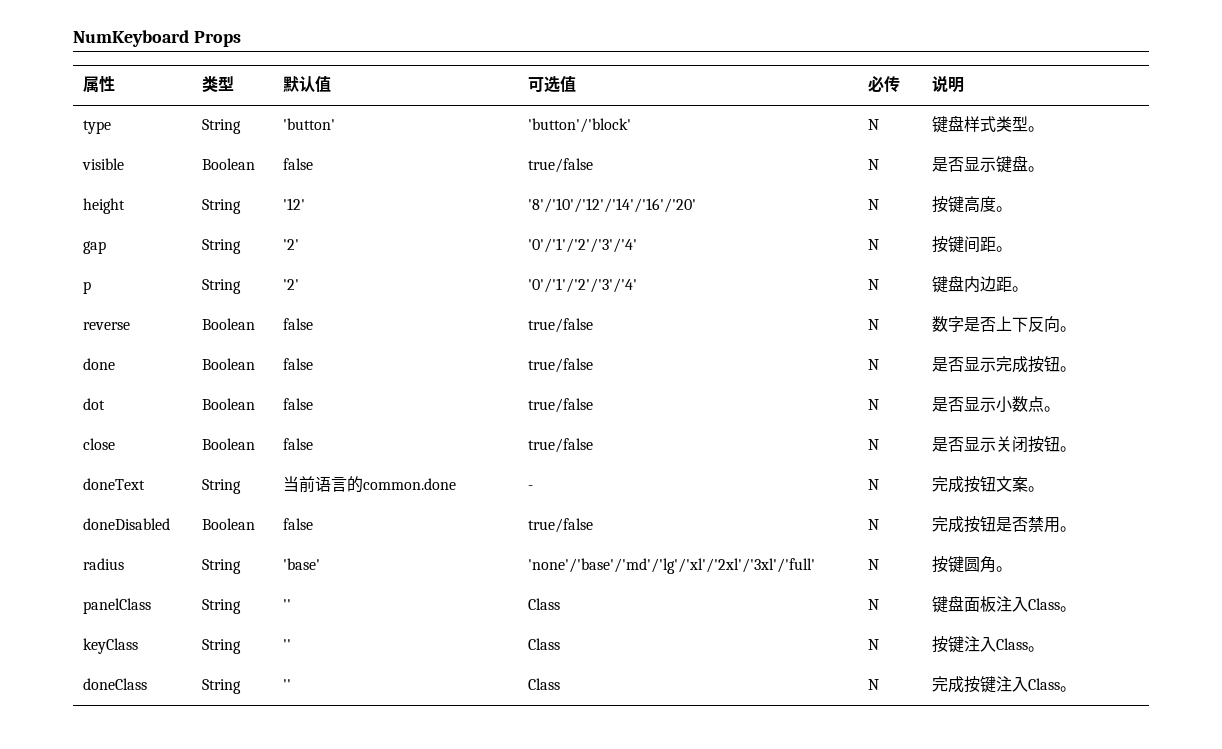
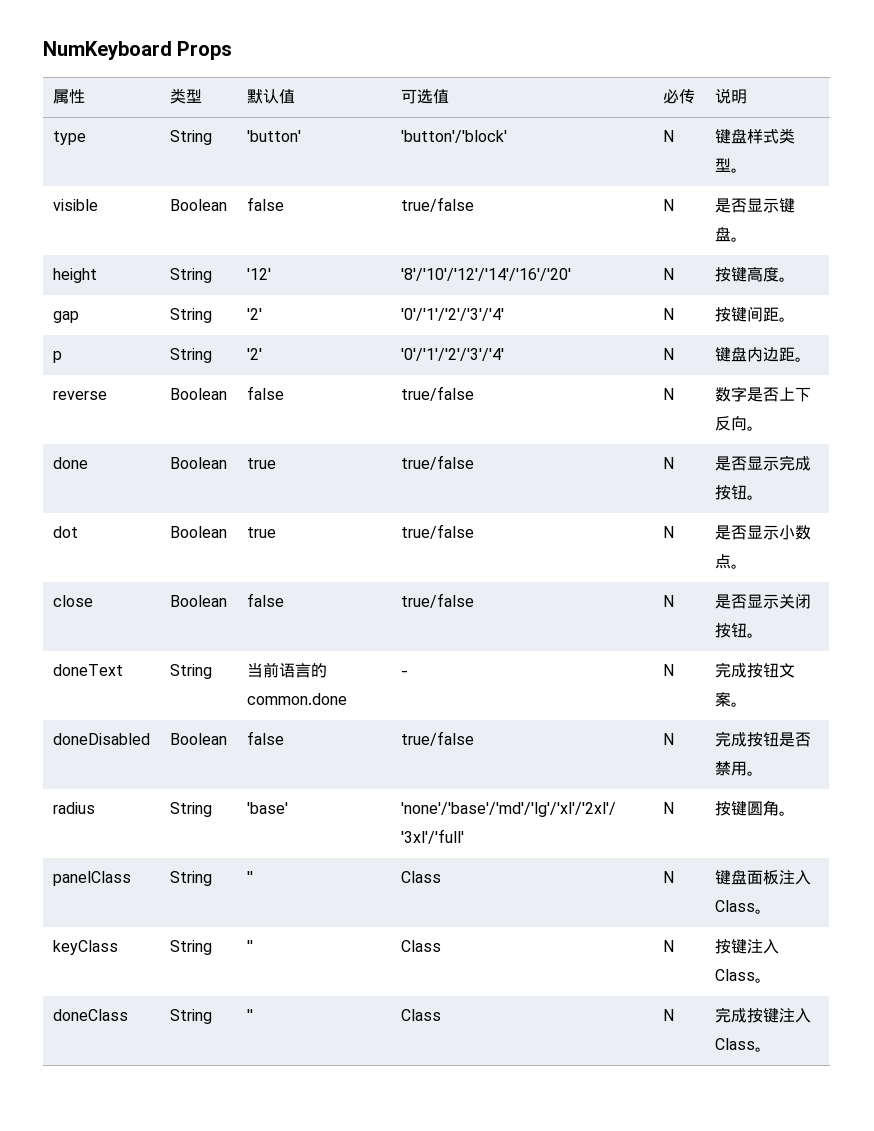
- done | Boolean | false | true/false | N | 是否显示完成按钮。
+ done | Boolean | true | true/false | N | 是否显示完成按钮。
- dot | Boolean | false | true/false | N | 是否显示小数点。
+ dot | Boolean | true | true/false | N | 是否显示小数点。

